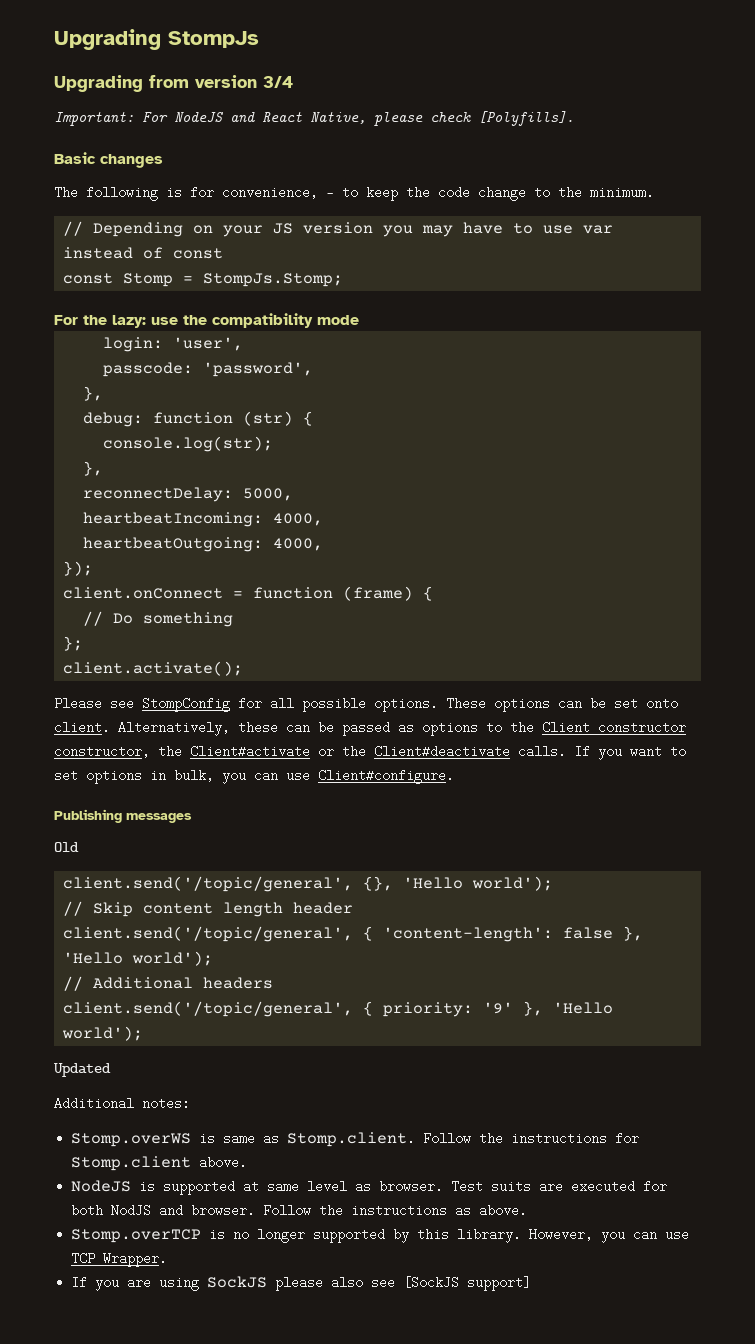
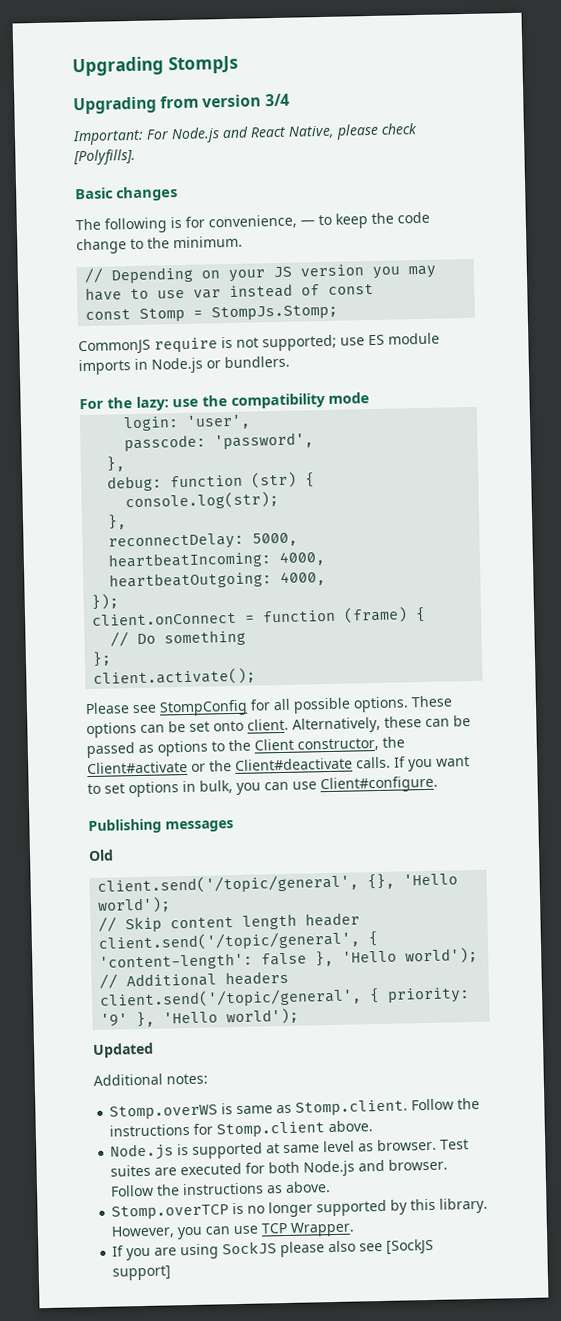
- Important: For NodeJS and React Native, please check [Polyfills].
+ Important: For Node.js and React Native, please check [Polyfills].
+ CommonJS require is not supported; use ES module imports in Node.js or bundlers.
- Alternatively, these can be passed as options to the Client constructor constructor, the Client#activate or the Client#deactivate calls.
+ Alternatively, these can be passed as options to the Client constructor, the Client#activate or the Client#deactivate calls.
- NodeJS is supported at same level as browser.
+ Node.js is supported at same level as browser.
- Test suits are executed for both NodJS and browser.
+ Test suites are executed for both Node.js and browser.

